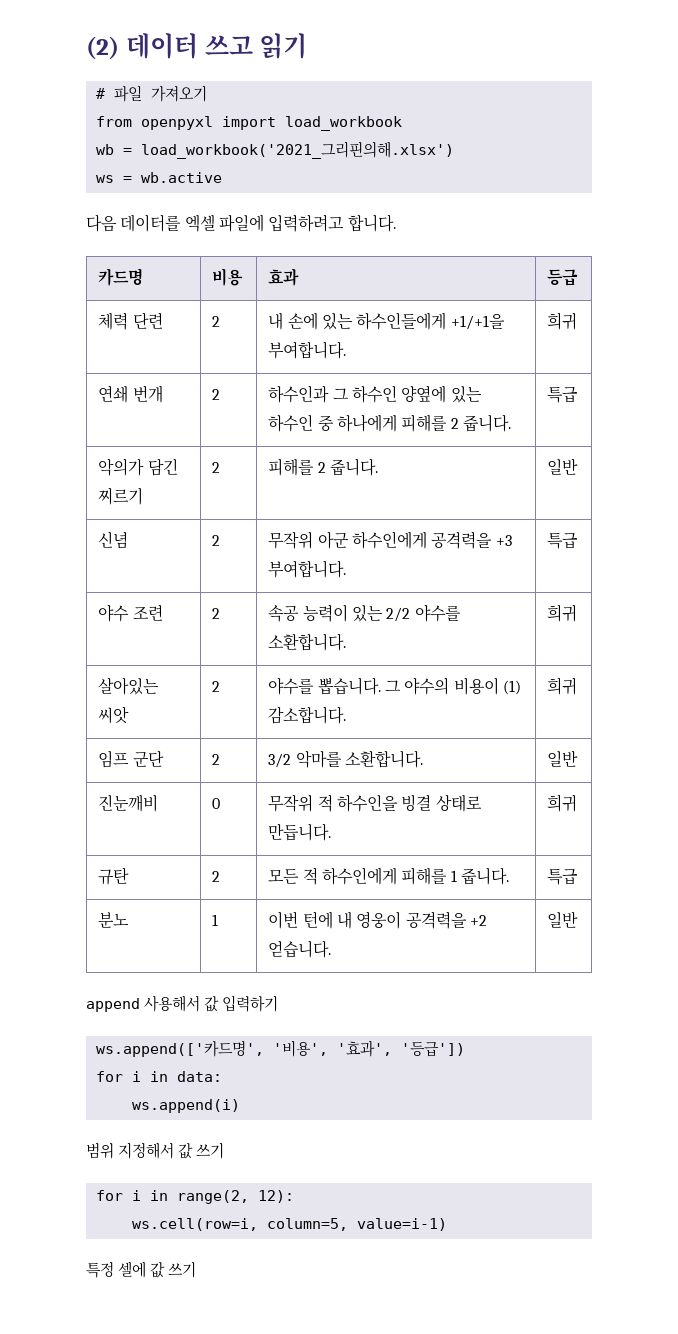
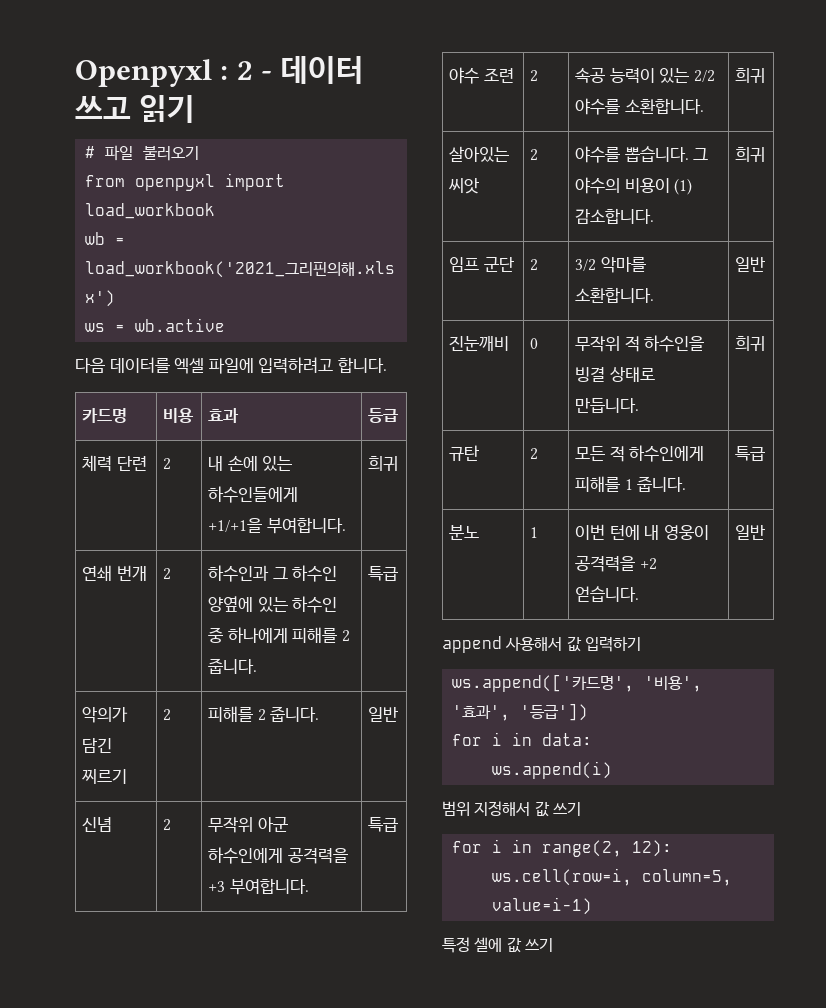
- (2) 데이터 쓰고 읽기
+ Openpyxl : 2 - 데이터 쓰고 읽기
- # 파일 가져오기
+ # 파일 불러오기

